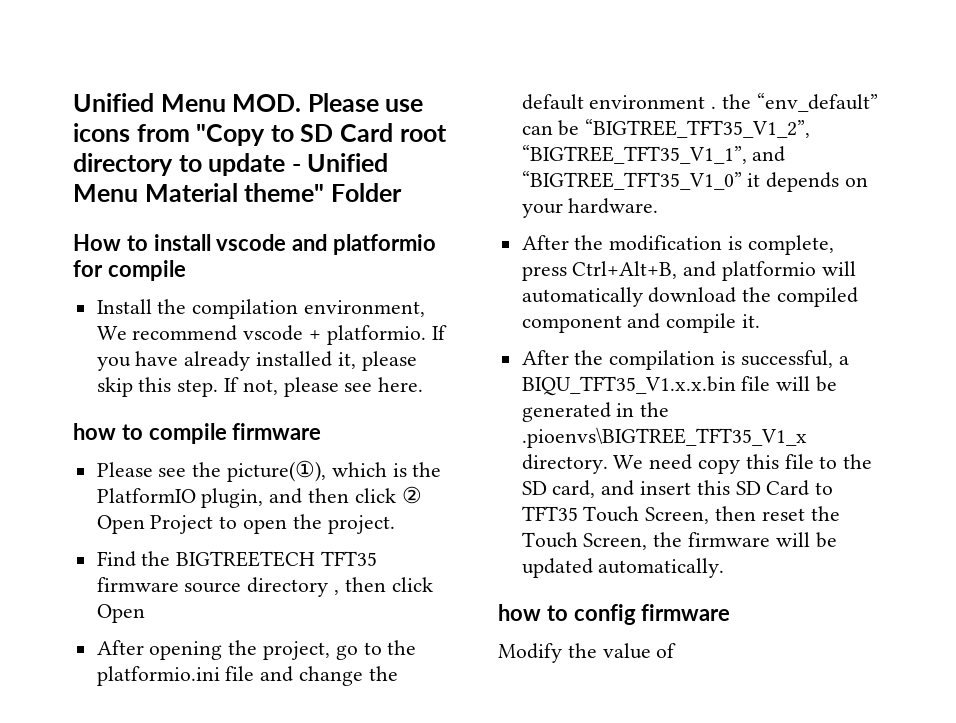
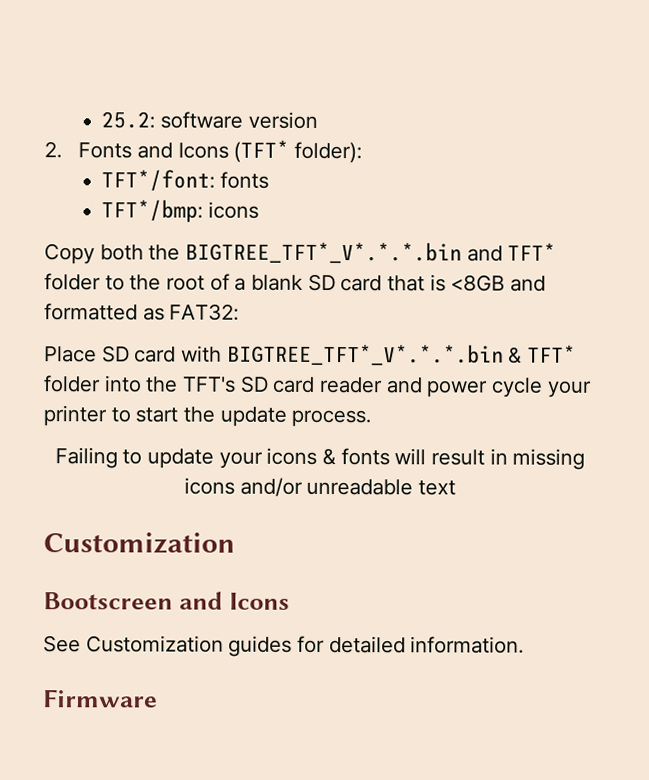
- Unified Menu MOD. Please use icons from "Copy to SD Card root directory to update - Unified Menu Material theme" Folder
- How to install vscode and platformio for compile
- Install the compilation environment, We recommend vscode + platformio. If you have already installed it, please skip this step. If not, please see here.
- how to compile firmware
- Please see the picture(①), which is the PlatformIO plugin, and then click ② Open Project to open the project.
- Find the BIGTREETECH TFT35 firmware source directory , then click Open
- After opening the project, go to the platformio.ini file and change the default environment . the “env_default” can be “BIGTREE_TFT35_V1_2”, “BIGTREE_TFT35_V1_1”, and “BIGTREE_TFT35_V1_0” it depends on your hardware.
- After the modification is complete, press Ctrl+Alt+B, and platformio will automatically download the compiled component and compile it.
- After the compilation is successful, a BIQU_TFT35_V1.x.x.bin file will be generated in the .pioenvs\BIGTREE_TFT35_V1_x directory. We need copy this file to the SD card, and insert this SD Card to TFT35 Touch Screen, then reset the Touch Screen, the firmware will be updated automatically.
- how to config firmware
- Modify the value of
+ 25.2: software version
+ 2. Fonts and Icons (TFT* folder):
+ TFT*/font: fonts
+ TFT*/bmp: icons
+ Copy both the BIGTREE_TFT*_V*.*.*.bin and TFT* folder to the root of a blank SD card that is <8GB and formatted as FAT32:
+ Place SD card with BIGTREE_TFT*_V*.*.*.bin & TFT* folder into the TFT's SD card reader and power cycle your printer to start the update process.
+ Failing to update your icons & fonts will result in missing icons and/or unreadable text
+ Customization
+ Bootscreen and Icons
+ See Customization guides for detailed information.
+ Firmware

